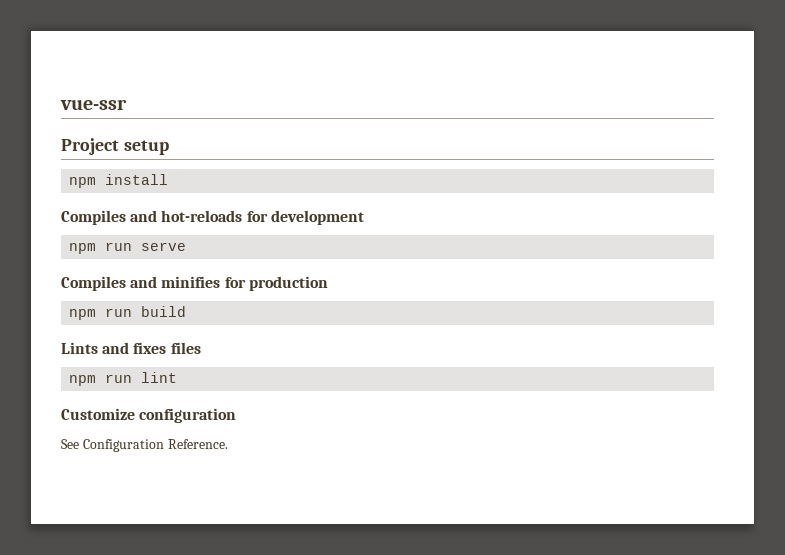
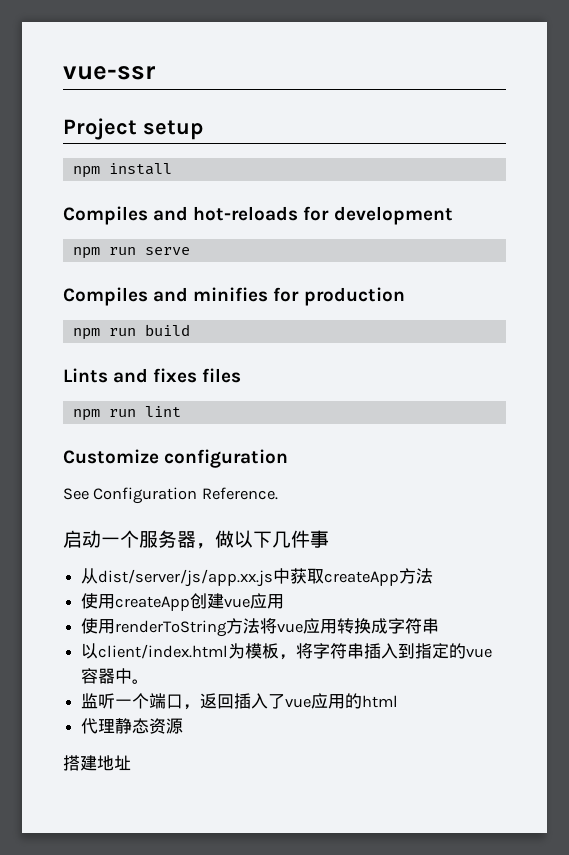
+ 启动一个服务器，做以下几件事
+ 从dist/server/js/app.xx.js中获取createApp方法
+ 使用createApp创建vue应用
+ 使用renderToString方法将vue应用转换成字符串
+ 以client/index.html为模板，将字符串插入到指定的vue容器中。
+ 监听一个端口，返回插入了vue应用的html
+ 代理静态资源
+ 搭建地址

